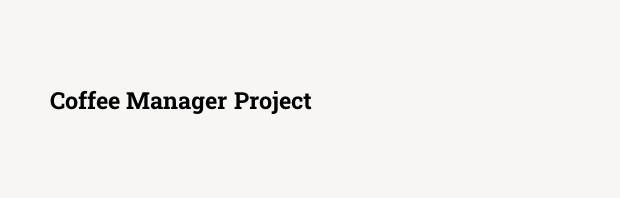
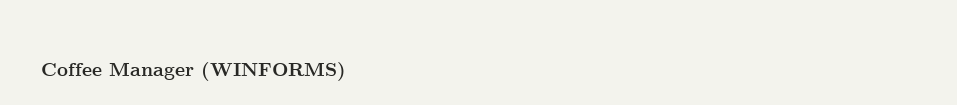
- Coffee Manager Project
+ Coffee Manager (WINFORMS)

